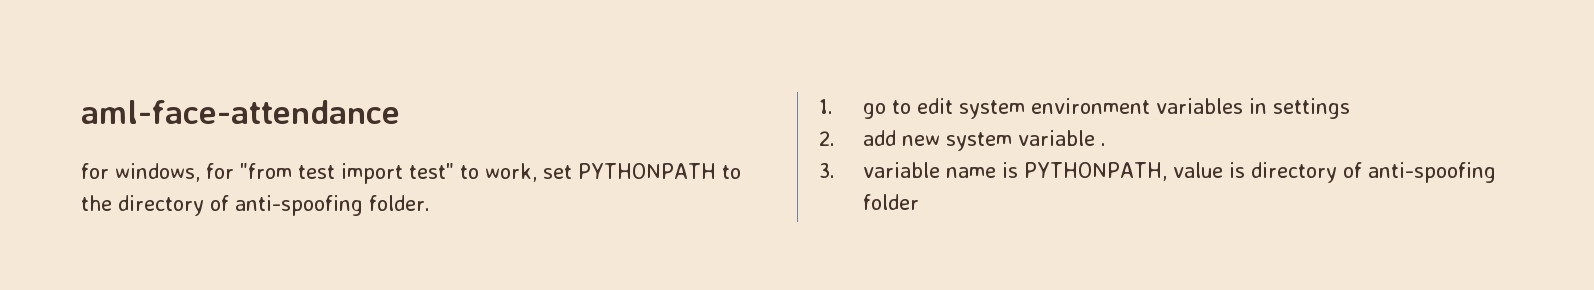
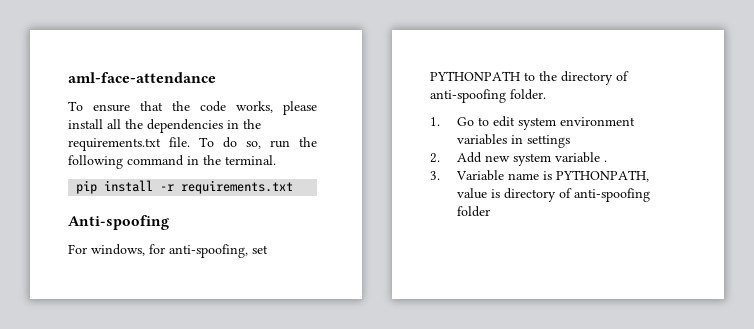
- for windows, for "from test import test" to work, set PYTHONPATH to the directory of anti-spoofing folder.
+ To ensure that the code works, please install all the dependencies in the requirements.txt file. To do so, run the following command in the terminal.
+ pip install -r requirements.txt
+ Anti-spoofing
+ For windows, for anti-spoofing, set PYTHONPATH to the directory of anti-spoofing folder.
- 1. go to edit system environment variables in settings
+ 1. Go to edit system environment variables in settings
- 2. add new system variable .
+ 2. Add new system variable .
- 3. variable name is PYTHONPATH, value is directory of anti-spoofing folder
+ 3. Variable name is PYTHONPATH, value is directory of anti-spoofing folder

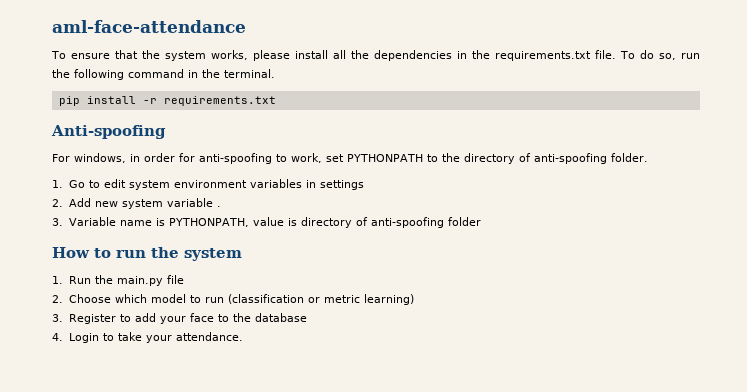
- To ensure that the code works, please install all the dependencies in the requirements.txt file.
+ To ensure that the system works, please install all the dependencies in the requirements.txt file.
- For windows, for anti-spoofing, set PYTHONPATH to the directory of anti-spoofing folder.
+ For windows, in order for anti-spoofing to work, set PYTHONPATH to the directory of anti-spoofing folder.
+ How to run the system
+ 1. Run the main.py file
+ 2. Choose which model to run (classification or metric learning)
+ 3. Register to add your face to the database
+ 4. Login to take your attendance.

